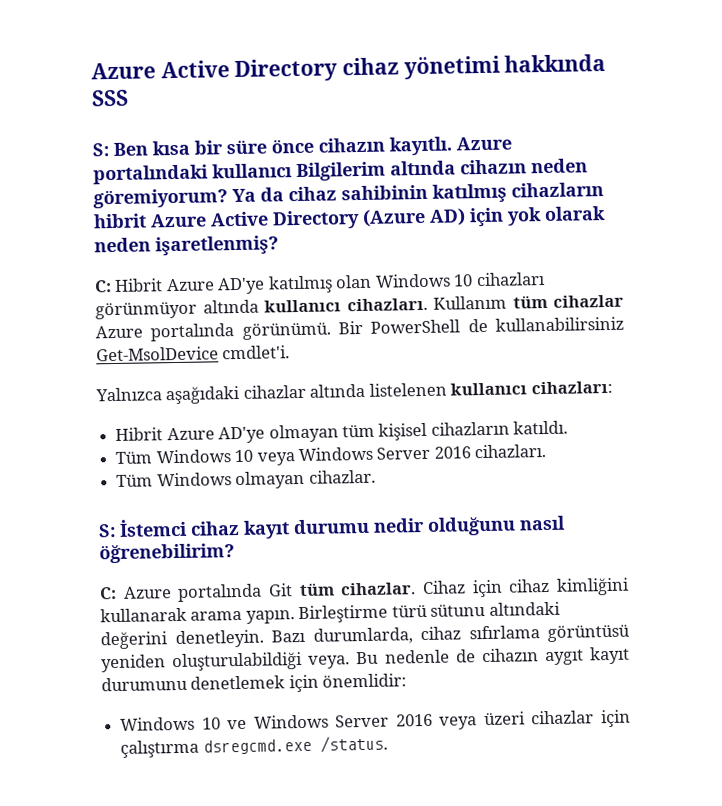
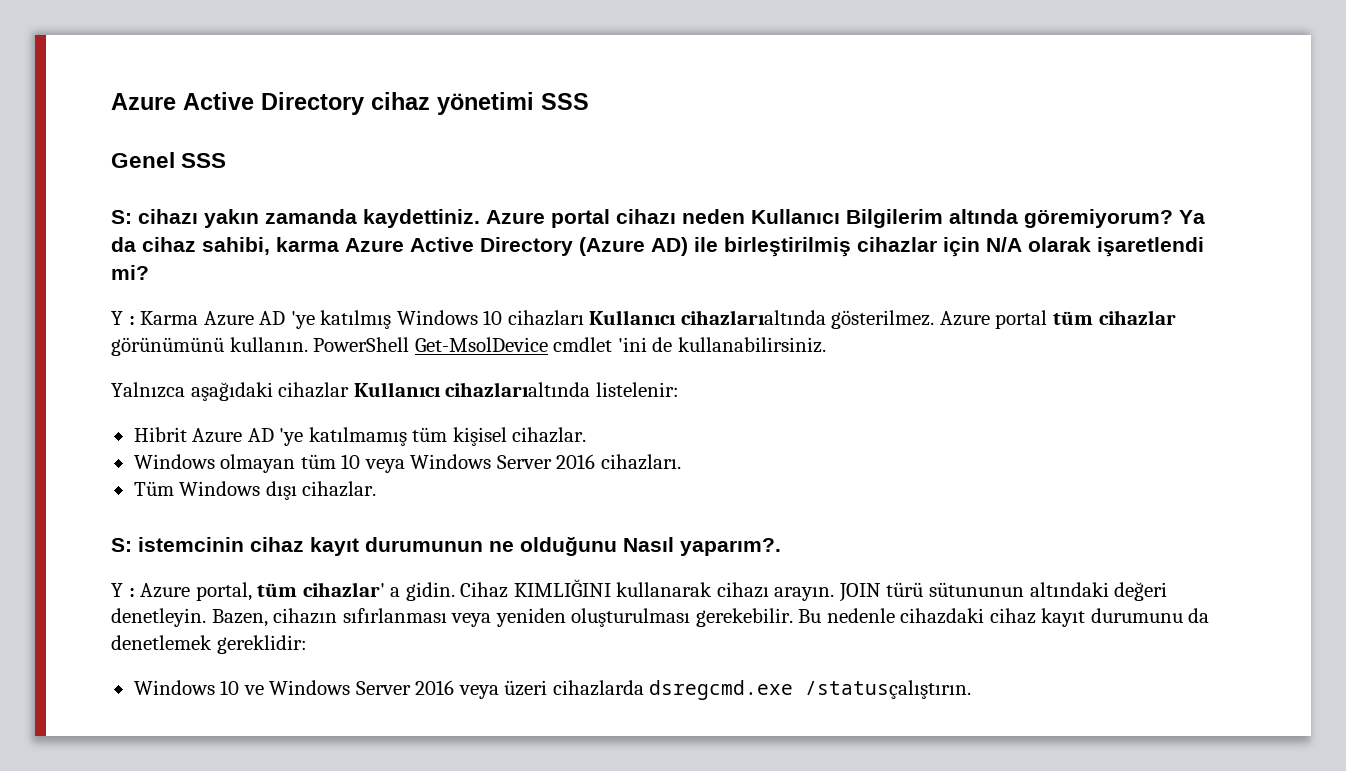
- Azure Active Directory cihaz yönetimi hakkında SSS
+ Azure Active Directory cihaz yönetimi SSS
+ Genel SSS
- S: Ben kısa bir süre önce cihazın kayıtlı. Azure portalındaki kullanıcı Bilgilerim altında cihazın neden göremiyorum? Ya da cihaz sahibinin katılmış cihazların hibrit Azure Active Directory (Azure AD) için yok olarak neden işaretlenmiş?
- C: Hibrit Azure AD'ye katılmış olan Windows 10 cihazları görünmüyor altında kullanıcı cihazları. Kullanım tüm cihazlar Azure portalında görünümü. Bir PowerShell de kullanabilirsiniz Get-MsolDevice cmdlet'i.
- Yalnızca aşağıdaki cihazlar altında listelenen kullanıcı cihazları:
- Hibrit Azure AD'ye olmayan tüm kişisel cihazların katıldı.
- Tüm Windows 10 veya Windows Server 2016 cihazları.
+ S: cihazı yakın zamanda kaydettiniz. Azure portal cihazı neden Kullanıcı Bilgilerim altında göremiyorum? Ya da cihaz sahibi, karma Azure Active Directory (Azure AD) ile birleştirilmiş cihazlar için N/A olarak işaretlendi mi?
+ Y : Karma Azure AD 'ye katılmış Windows 10 cihazları Kullanıcı cihazlarıaltında gösterilmez. Azure portal tüm cihazlar görünümünü kullanın. PowerShell Get-MsolDevice cmdlet 'ini de kullanabilirsiniz.
+ Yalnızca aşağıdaki cihazlar Kullanıcı cihazlarıaltında listelenir:
+ Hibrit Azure AD 'ye katılmamış tüm kişisel cihazlar.
+ Windows olmayan tüm 10 veya Windows Server 2016 cihazları.
- Tüm Windows olmayan cihazlar.
+ Tüm Windows dışı cihazlar.
- S: İstemci cihaz kayıt durumu nedir olduğunu nasıl öğrenebilirim?
- C: Azure portalında Git tüm cihazlar. Cihaz için cihaz kimliğini kullanarak arama yapın. Birleştirme türü sütunu altındaki değerini denetleyin. Bazı durumlarda, cihaz sıfırlama görüntüsü yeniden oluşturulabildiği veya. Bu nedenle de cihazın aygıt kayıt durumunu denetlemek için önemlidir:
+ S: istemcinin cihaz kayıt durumunun ne olduğunu Nasıl yaparım?.
+ Y : Azure portal, tüm cihazlar' a gidin. Cihaz KIMLIĞINI kullanarak cihazı arayın. JOIN türü sütununun altındaki değeri denetleyin. Bazen, cihazın sıfırlanması veya yeniden oluşturulması gerekebilir. Bu nedenle cihazdaki cihaz kayıt durumunu da denetlemek gereklidir:
- Windows 10 ve Windows Server 2016 veya üzeri cihazlar için çalıştırma dsregcmd.exe /status.
+ Windows 10 ve Windows Server 2016 veya üzeri cihazlarda dsregcmd.exe /statusçalıştırın.

